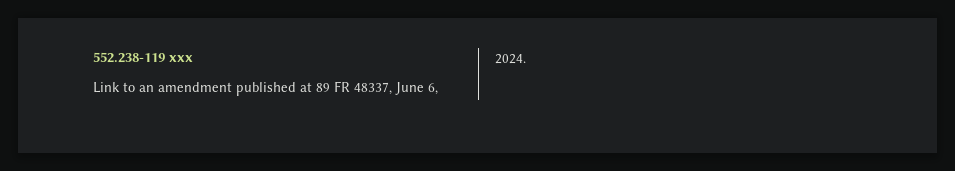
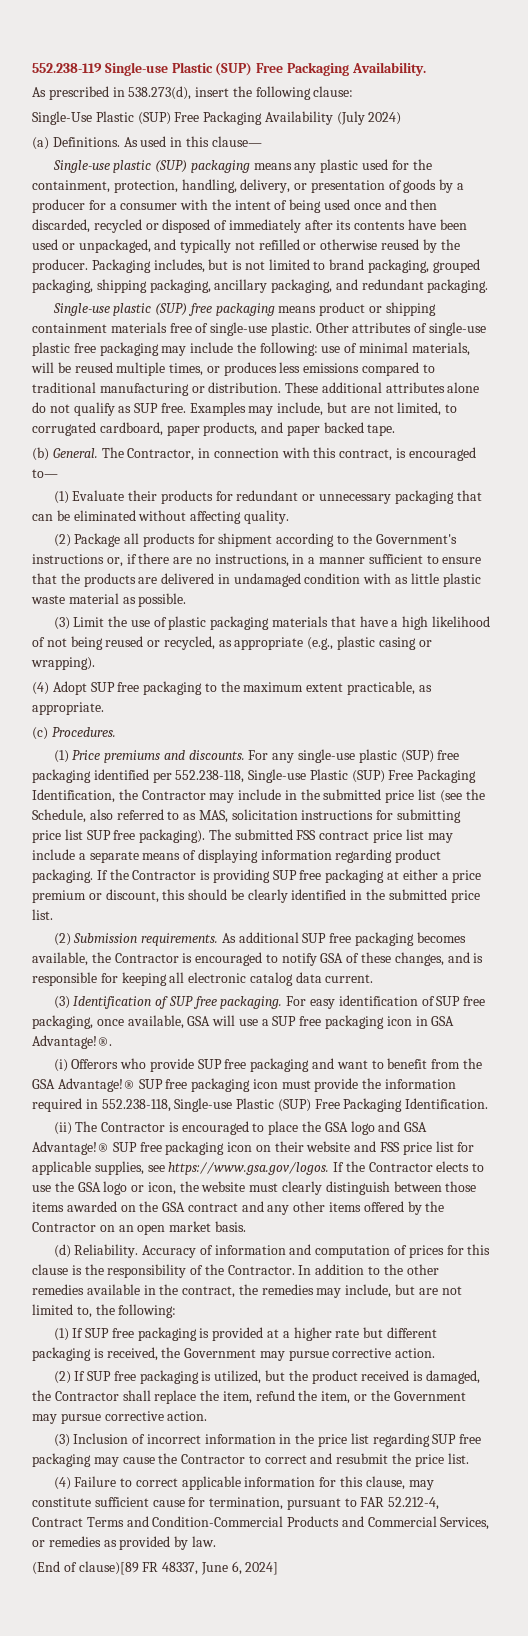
- 552.238-119 xxx
- Link to an amendment published at 89 FR 48337, June 6, 2024.
+ 552.238-119 Single-use Plastic (SUP) Free Packaging Availability.
+ As prescribed in 538.273(d), insert the following clause:
+ Single-Use Plastic (SUP) Free Packaging Availability (July 2024)
+ (a) Definitions. As used in this clause—
+ Single-use plastic (SUP) packaging means any plastic used for the containment, protection, handling, delivery, or presentation of goods by a producer for a consumer with the intent of being used once and then discarded, recycled or disposed of immediately after its contents have been used or unpackaged, and typically not refilled or otherwise reused by the producer. Packaging includes, but is not limited to brand packaging, grouped packaging, shipping packaging, ancillary packaging, and redundant packaging.
+ Single-use plastic (SUP) free packaging means product or shipping containment materials free of single-use plastic. Other attributes of single-use plastic free packaging may include the following: use of minimal materials, will be reused multiple times, or produces less emissions compared to traditional manufacturing or distribution. These additional attributes alone do not qualify as SUP free. Examples may include, but are not limited, to corrugated cardboard, paper products, and paper backed tape.
+ (b) General. The Contractor, in connection with this contract, is encouraged to—
+ (1) Evaluate their products for redundant or unnecessary packaging that can be eliminated without affecting quality.
+ (2) Package all products for shipment according to the Government's instructions or, if there are no instructions, in a manner sufficient to ensure that the products are delivered in undamaged condition with as little plastic waste material as possible.
+ (3) Limit the use of plastic packaging materials that have a high likelihood of not being reused or recycled, as appropriate (e.g., plastic casing or wrapping).
+ (4) Adopt SUP free packaging to the maximum extent practicable, as appropriate.
+ (c) Procedures.
+ (1) Price premiums and discounts. For any single-use plastic (SUP) free packaging identified per 552.238-118, Single-use Plastic (SUP) Free Packaging Identification, the Contractor may include in the submitted price list (see the Schedule, also referred to as MAS, solicitation instructions for submitting price list SUP free packaging). The submitted FSS contract price list may include a separate means of displaying information regarding product packaging. If the Contractor is providing SUP free packaging at either a price premium or discount, this should be clearly identified in the submitted price list.
+ (2) Submission requirements. As additional SUP free packaging becomes available, the Contractor is encouraged to notify GSA of these changes, and is responsible for keeping all electronic catalog data current.
+ (3) Identification of SUP free packaging. For easy identification of SUP free packaging, once available, GSA will use a SUP free packaging icon in GSA Advantage!®.
+ (i) Offerors who provide SUP free packaging and want to benefit from the GSA Advantage!® SUP free packaging icon must provide the information required in 552.238-118, Single-use Plastic (SUP) Free Packaging Identification.
+ (ii) The Contractor is encouraged to place the GSA logo and GSA Advantage!® SUP free packaging icon on their website and FSS price list for applicable supplies, see https://www.gsa.gov/logos. If the Contractor elects to use the GSA logo or icon, the website must clearly distinguish between those items awarded on the GSA contract and any other items offered by the Contractor on an open market basis.
+ (d) Reliability. Accuracy of information and computation of prices for this clause is the responsibility of the Contractor. In addition to the other remedies available in the contract, the remedies may include, but are not limited to, the following:
+ (1) If SUP free packaging is provided at a higher rate but different packaging is received, the Government may pursue corrective action.
+ (2) If SUP free packaging is utilized, but the product received is damaged, the Contractor shall replace the item, refund the item, or the Government may pursue corrective action.
+ (3) Inclusion of incorrect information in the price list regarding SUP free packaging may cause the Contractor to correct and resubmit the price list.
+ (4) Failure to correct applicable information for this clause, may constitute sufficient cause for termination, pursuant to FAR 52.212-4, Contract Terms and Condition-Commercial Products and Commercial Services, or remedies as provided by law.
+ (End of clause)[89 FR 48337, June 6, 2024]

